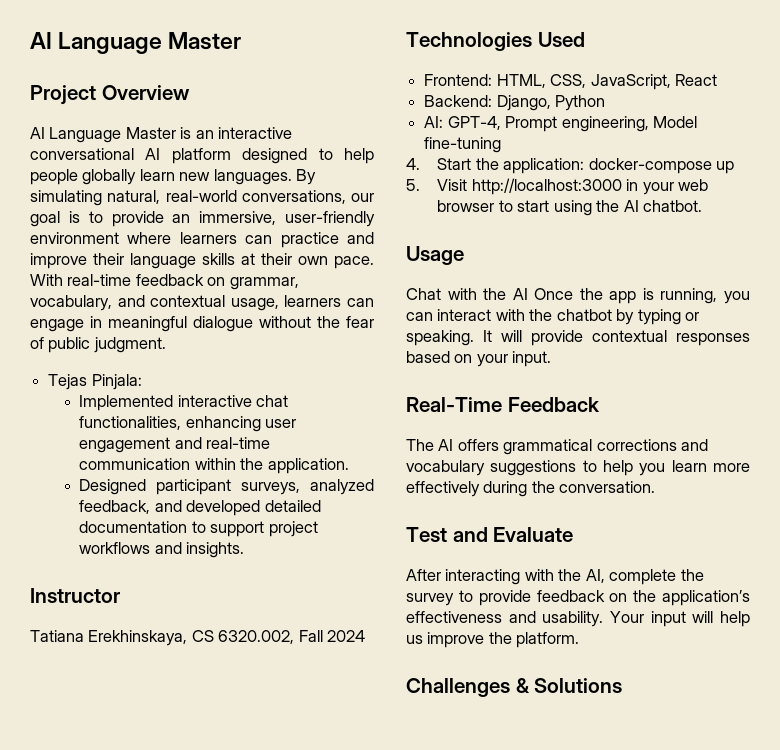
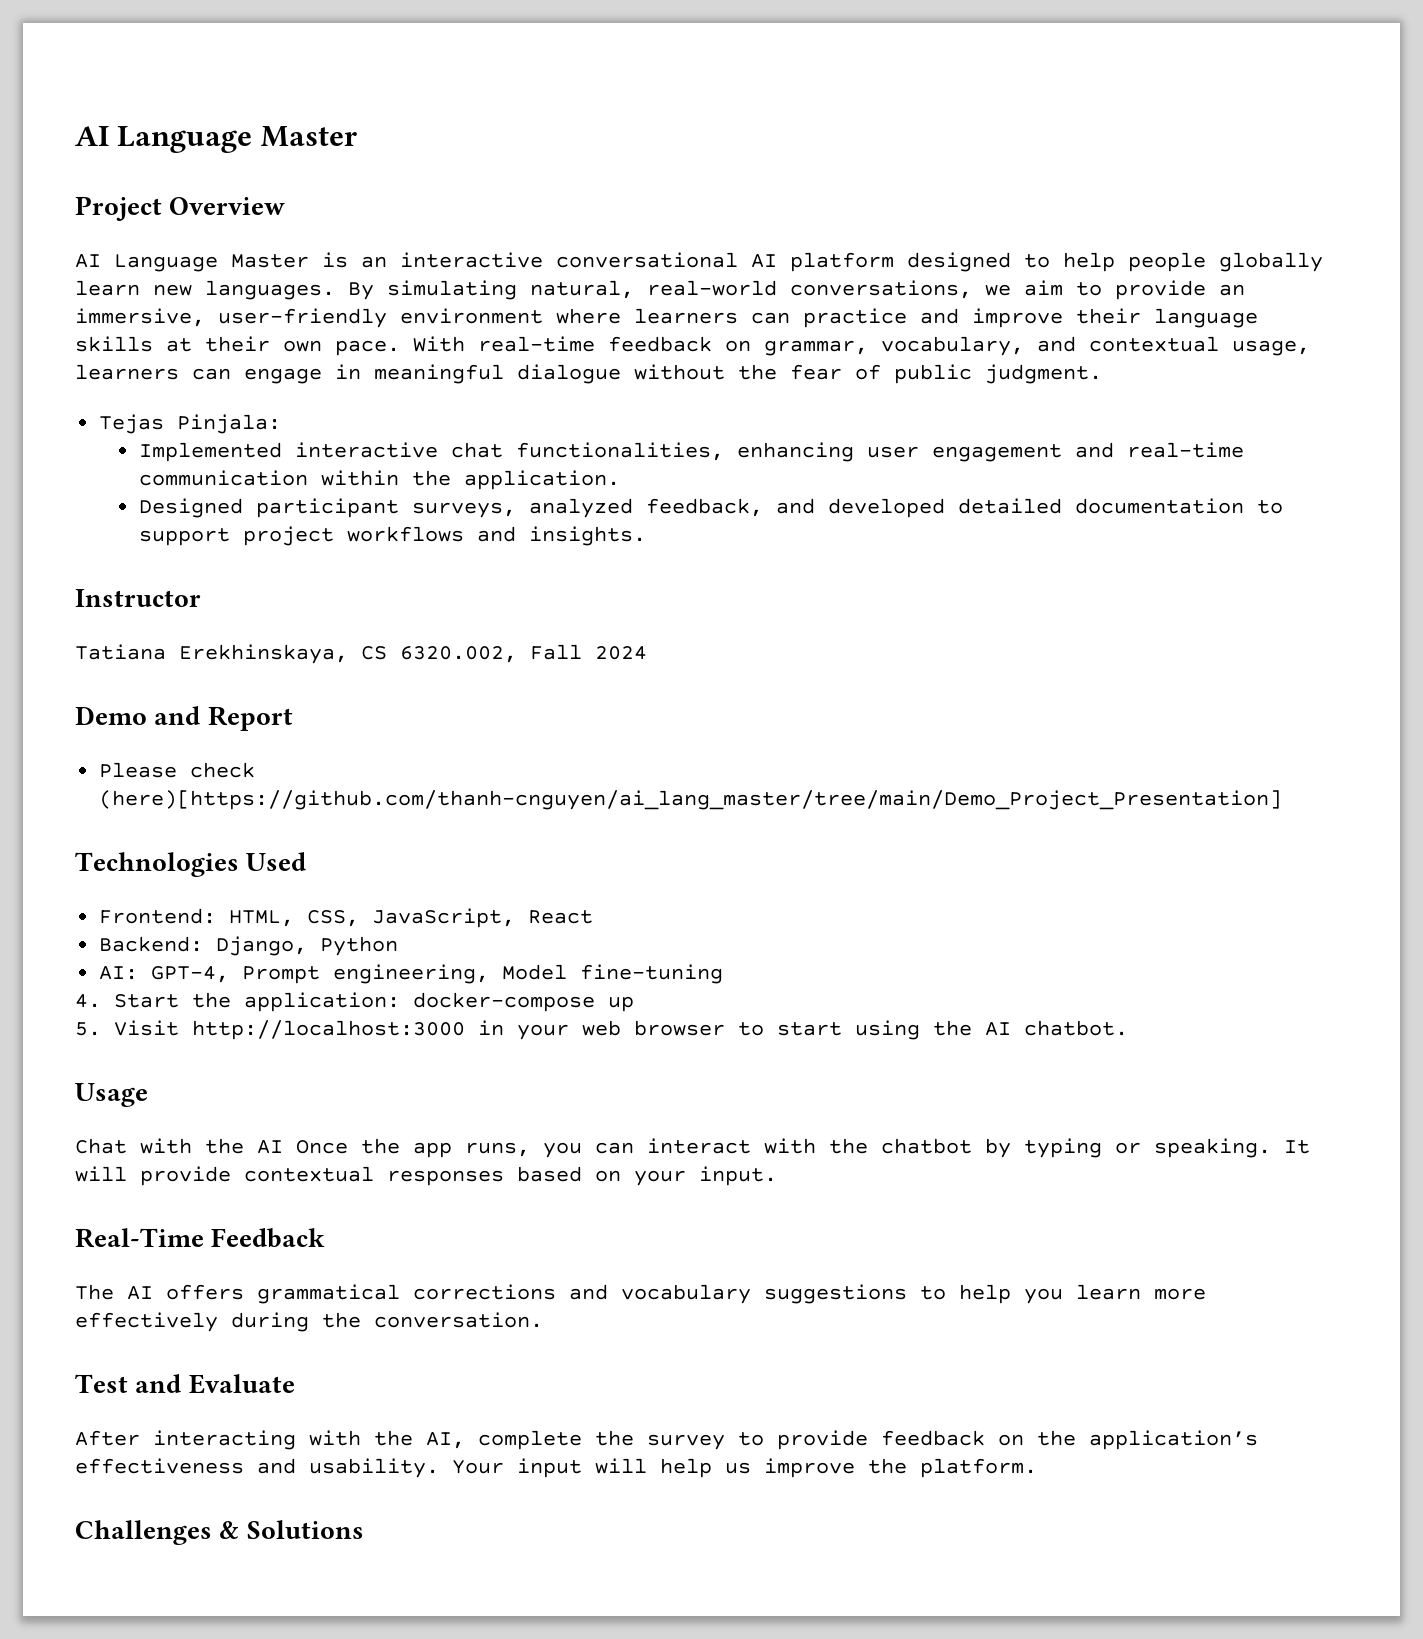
- By simulating natural, real-world conversations, our goal is to provide an immersive, user-friendly environment where learners can practice and improve their language skills at their own pace.
+ By simulating natural, real-world conversations, we aim to provide an immersive, user-friendly environment where learners can practice and improve their language skills at their own pace.
+ Demo and Report
+ Please check (here)[https://github.com/thanh-cnguyen/ai_lang_master/tree/main/Demo_Project_Presentation]
- Chat with the AI Once the app is running, you can interact with the chatbot by typing or speaking.
+ Chat with the AI Once the app runs, you can interact with the chatbot by typing or speaking.

